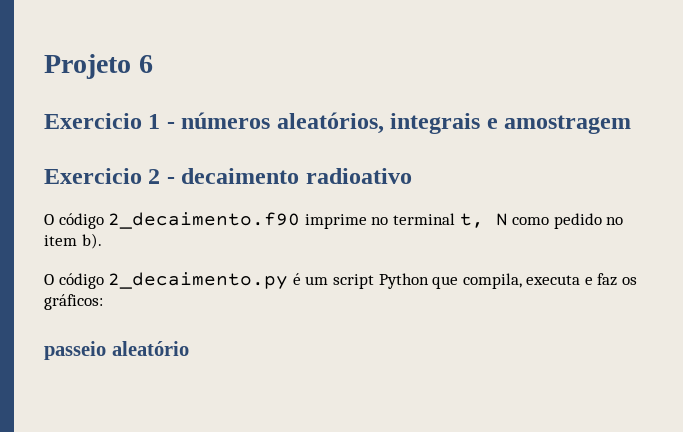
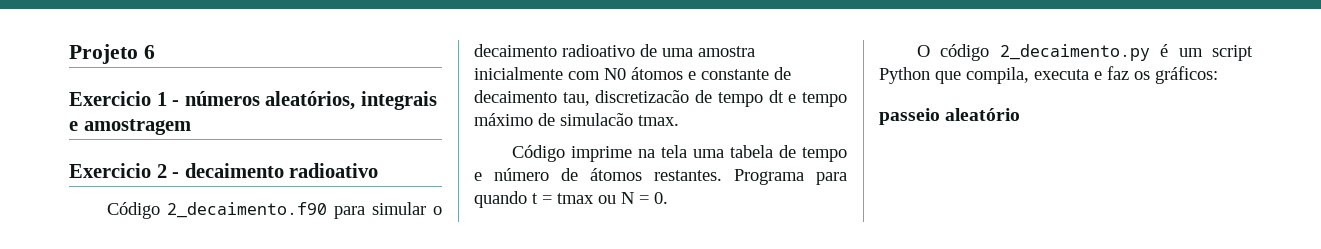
- O código 2_decaimento.f90 imprime no terminal t, N como pedido no item b).
+ Código 2_decaimento.f90 para simular o decaimento radioativo de uma amostra inicialmente com N0 átomos e constante de decaimento tau, discretizacão de tempo dt e tempo máximo de simulacão tmax.
+ Código imprime na tela uma tabela de tempo e número de átomos restantes. Programa para quando t = tmax ou N = 0.

